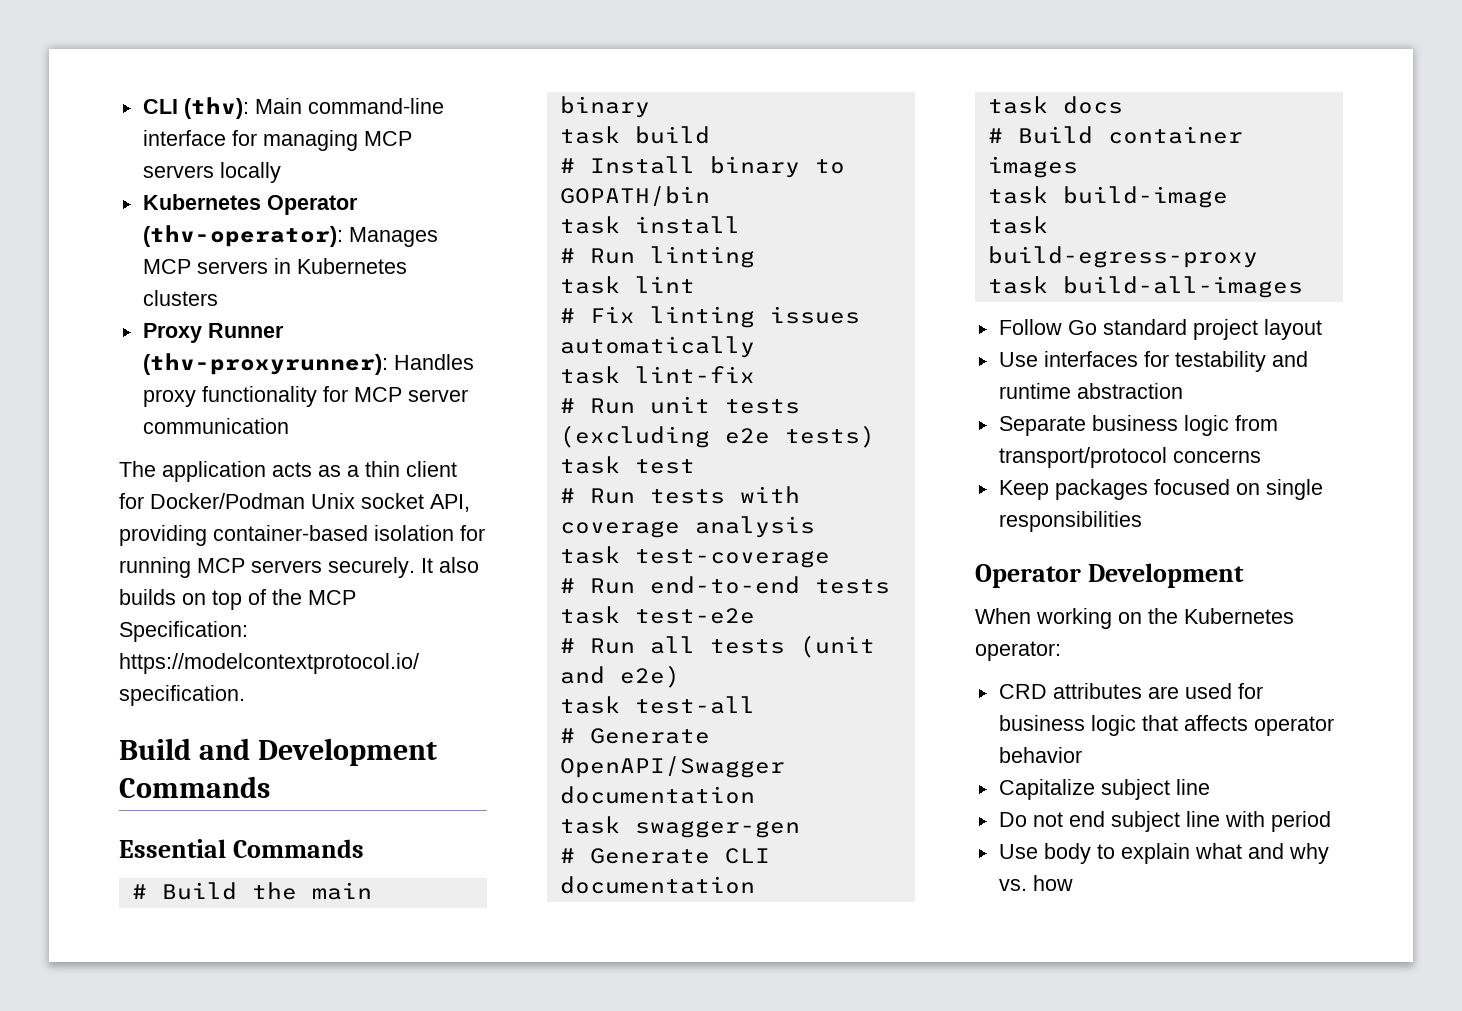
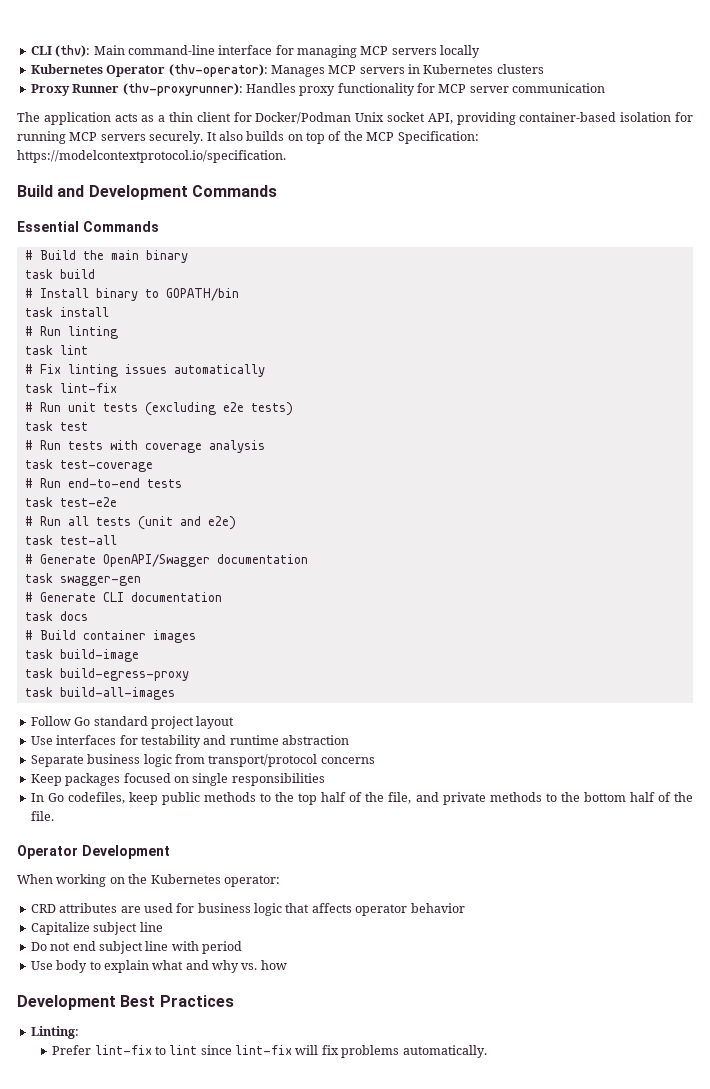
+ In Go codefiles, keep public methods to the top half of the file, and private methods to the bottom half of the file.
+ Development Best Practices
+ Linting:
+ Prefer lint-fix to lint since lint-fix will fix problems automatically.

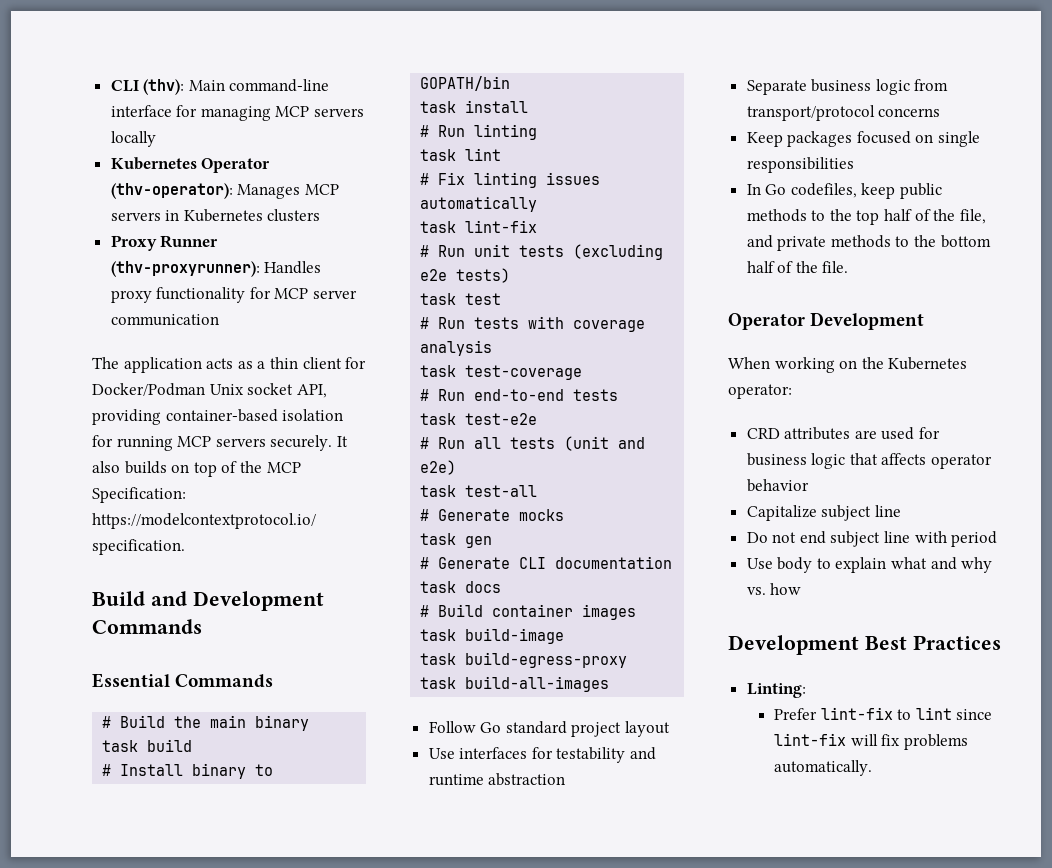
- # Generate OpenAPI/Swagger documentation
- task swagger-gen
+ # Generate mocks
+ task gen

